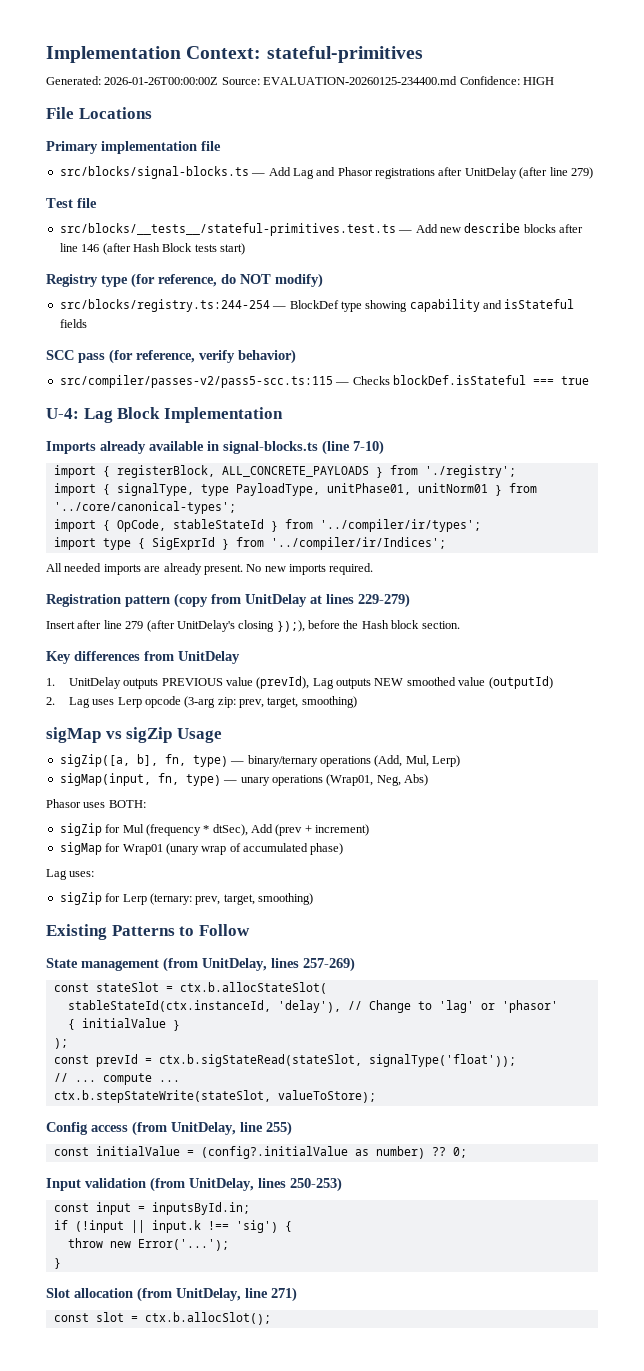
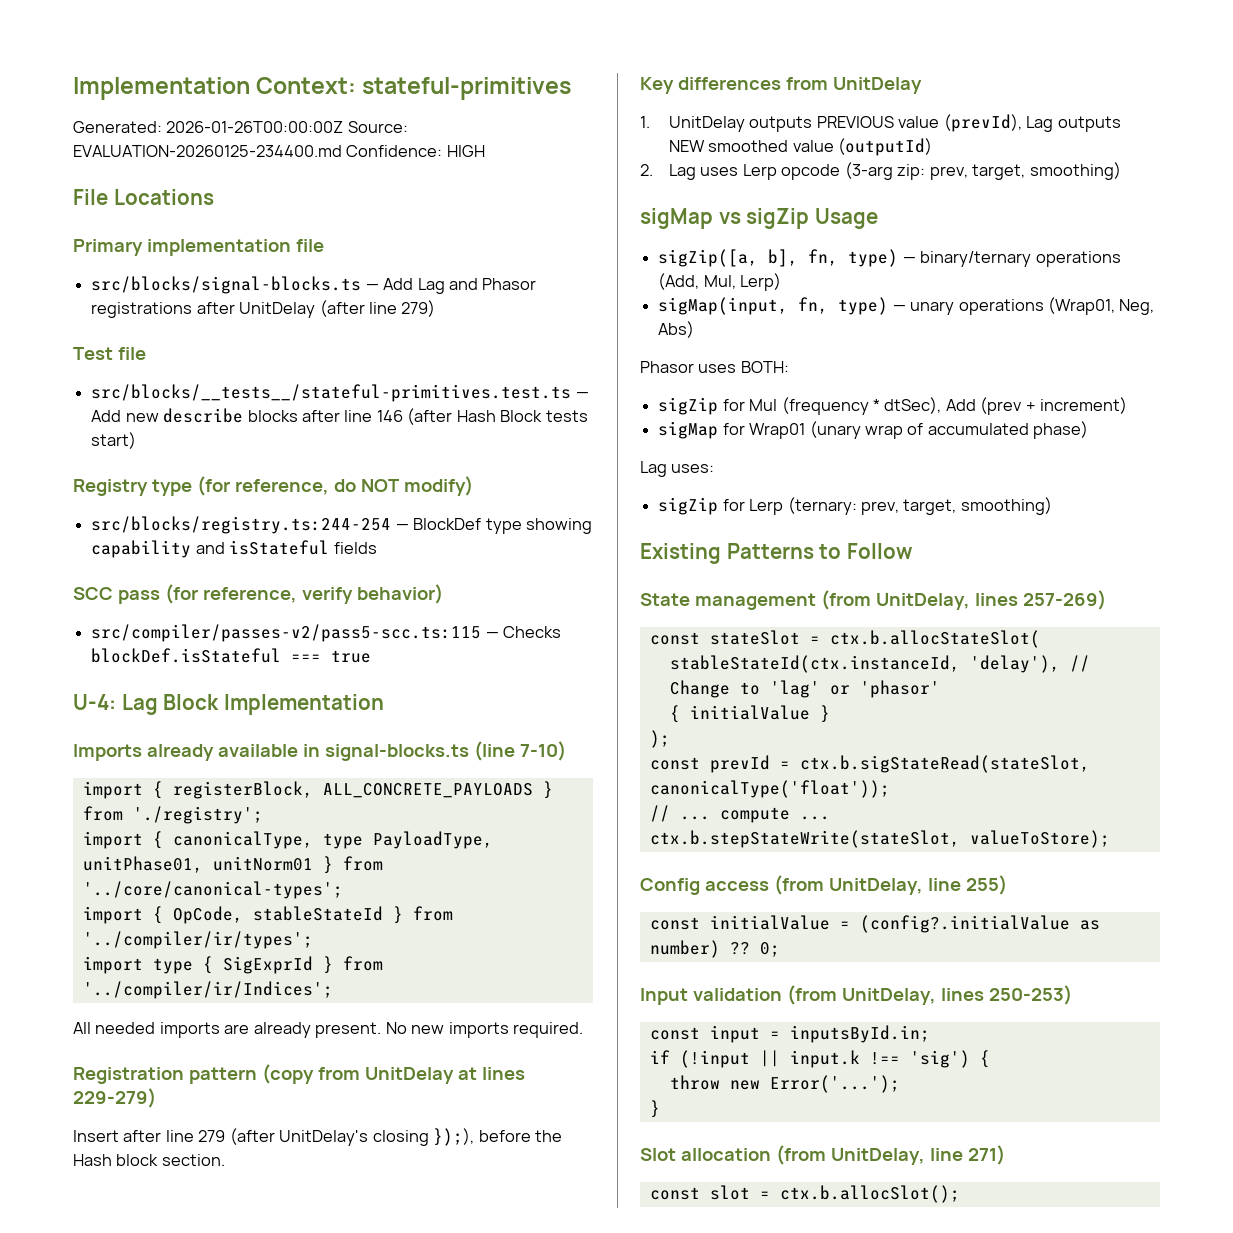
- import { signalType, type PayloadType, unitPhase01, unitNorm01 } from '../core/canonical-types';
+ import { canonicalType, type PayloadType, unitPhase01, unitNorm01 } from '../core/canonical-types';
- const prevId = ctx.b.sigStateRead(stateSlot, signalType('float'));
+ const prevId = ctx.b.sigStateRead(stateSlot, canonicalType('float'));

